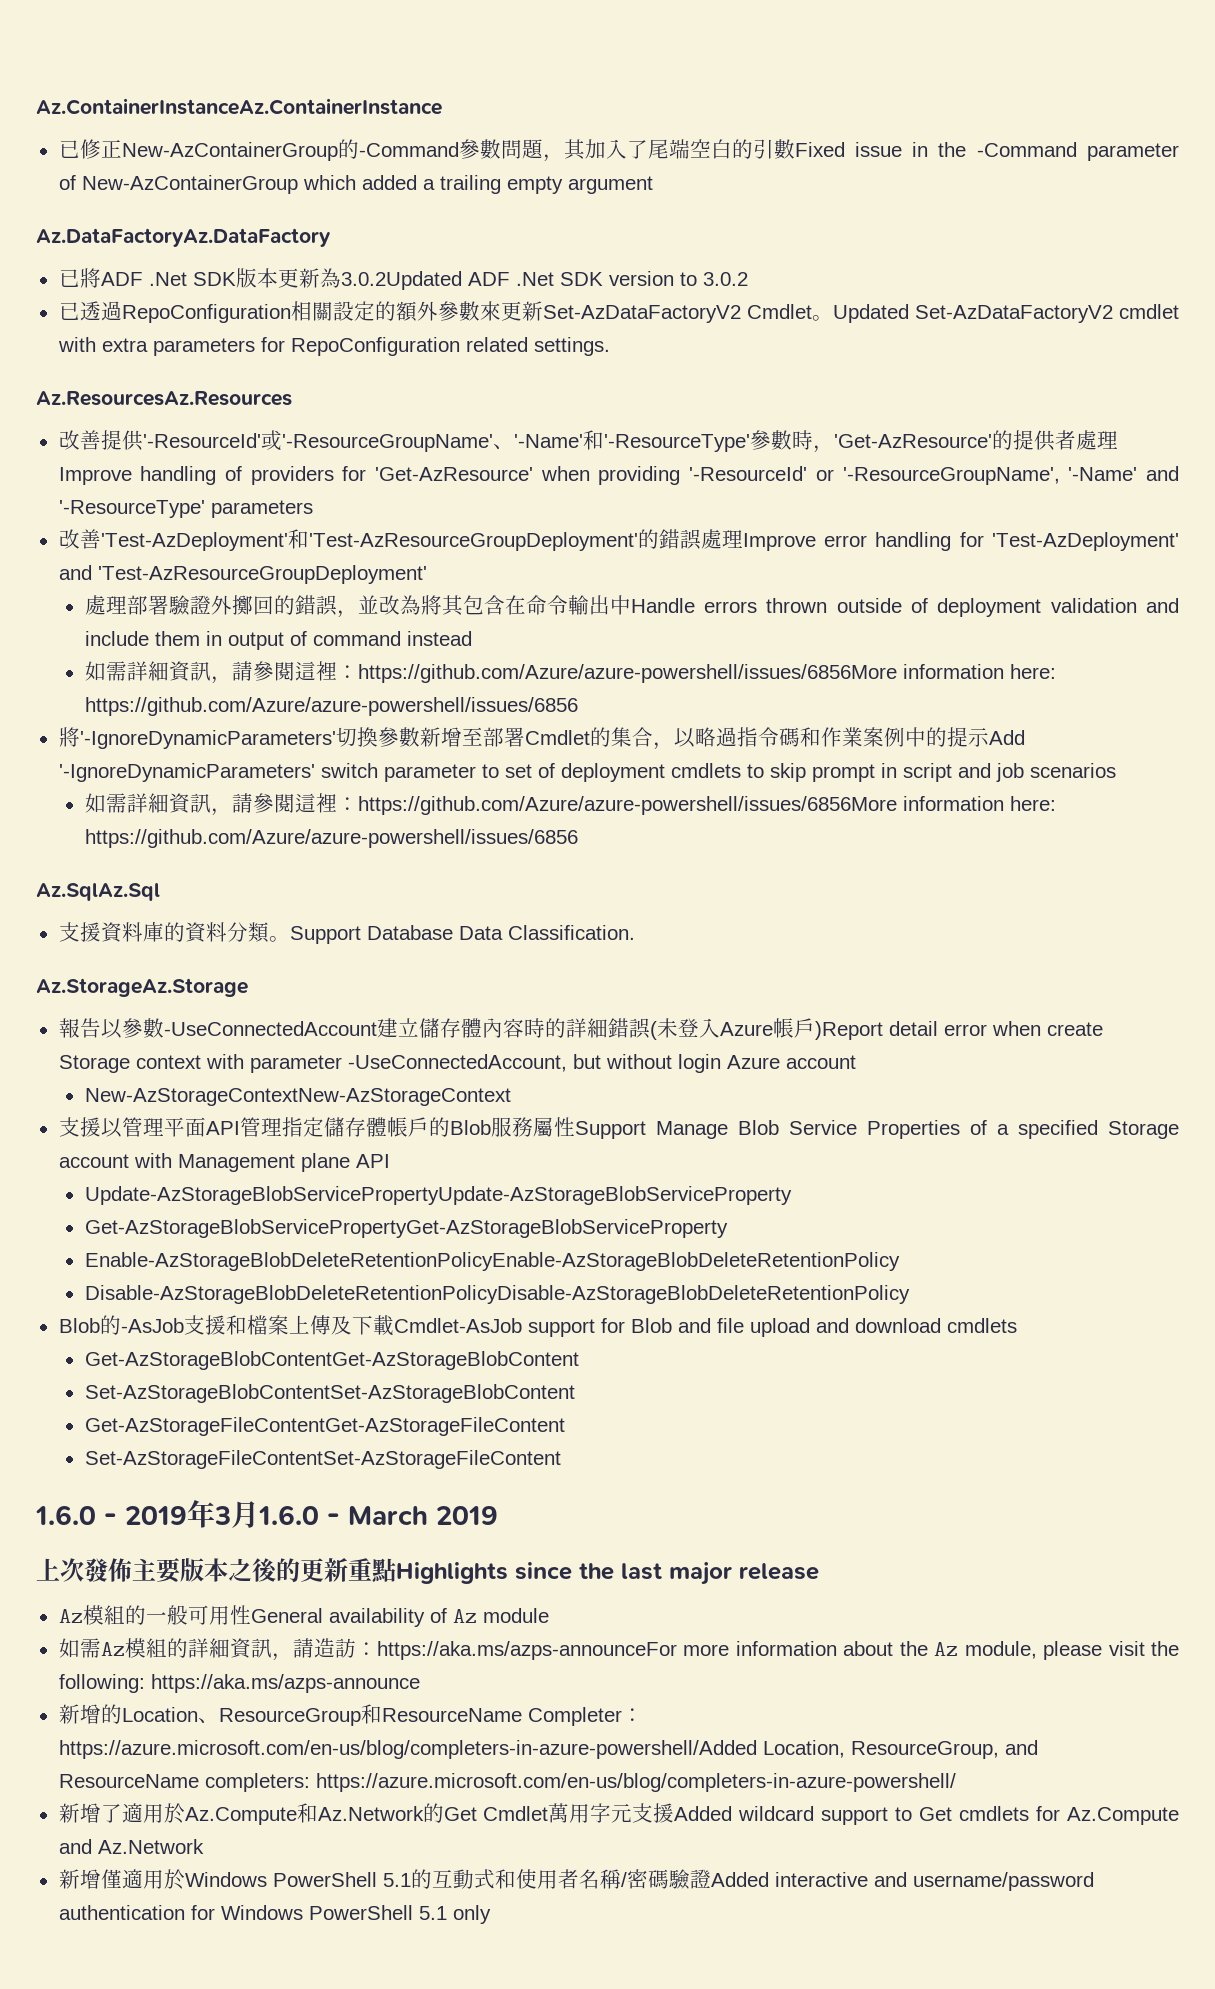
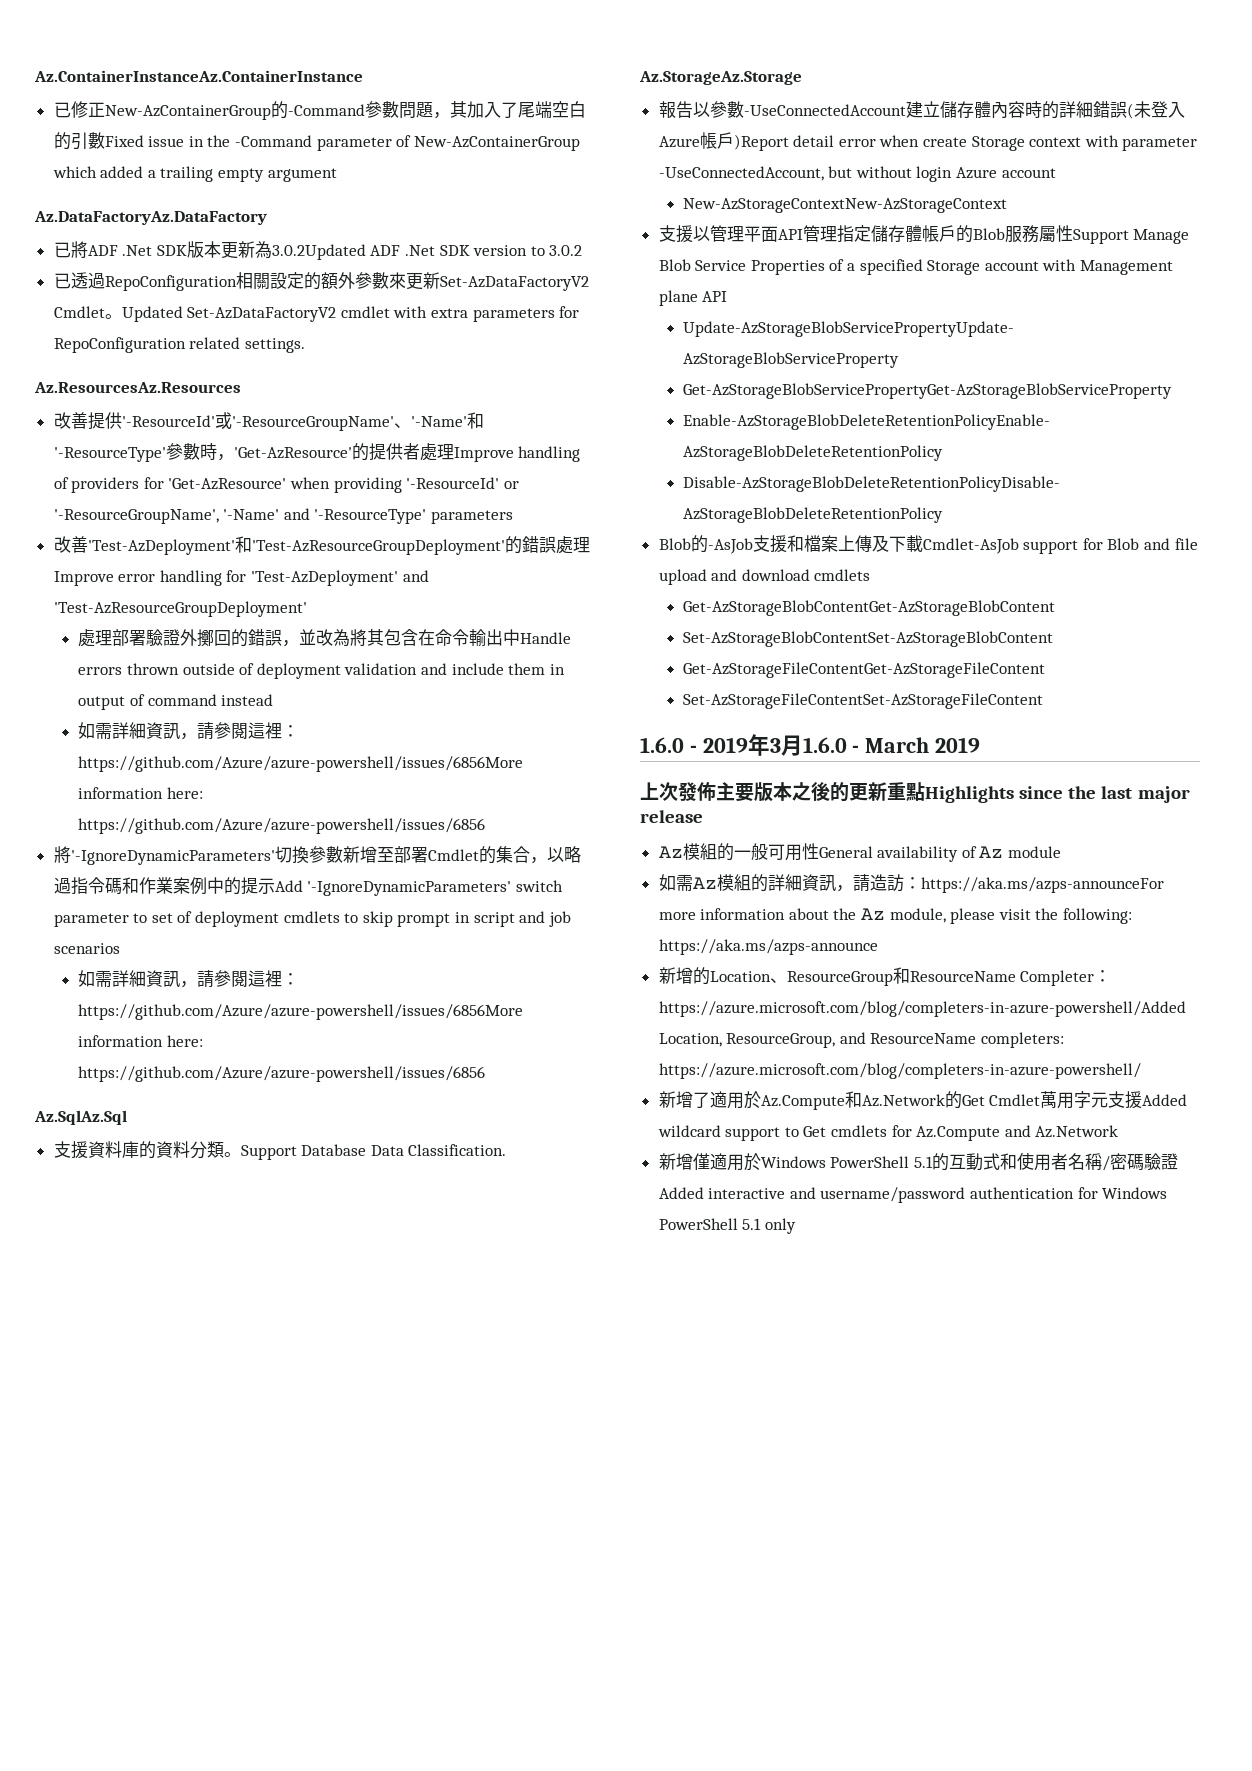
- 新增的Location、ResourceGroup和ResourceName Completer：https://azure.microsoft.com/en-us/blog/completers-in-azure-powershell/Added Location, ResourceGroup, and ResourceName completers: https://azure.microsoft.com/en-us/blog/completers-in-azure-powershell/
+ 新增的Location、ResourceGroup和ResourceName Completer：https://azure.microsoft.com/blog/completers-in-azure-powershell/Added Location, ResourceGroup, and ResourceName completers: https://azure.microsoft.com/blog/completers-in-azure-powershell/

